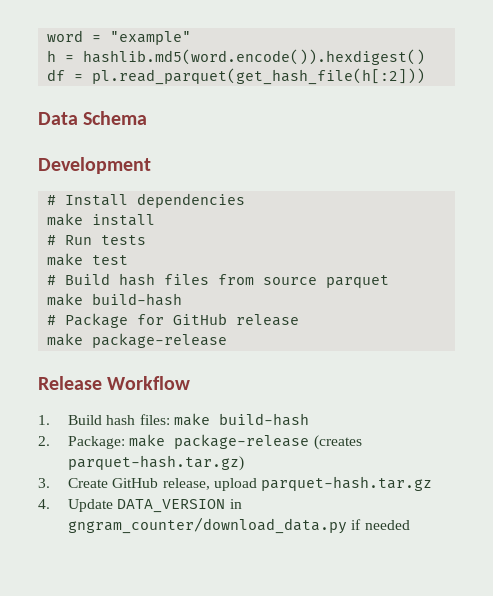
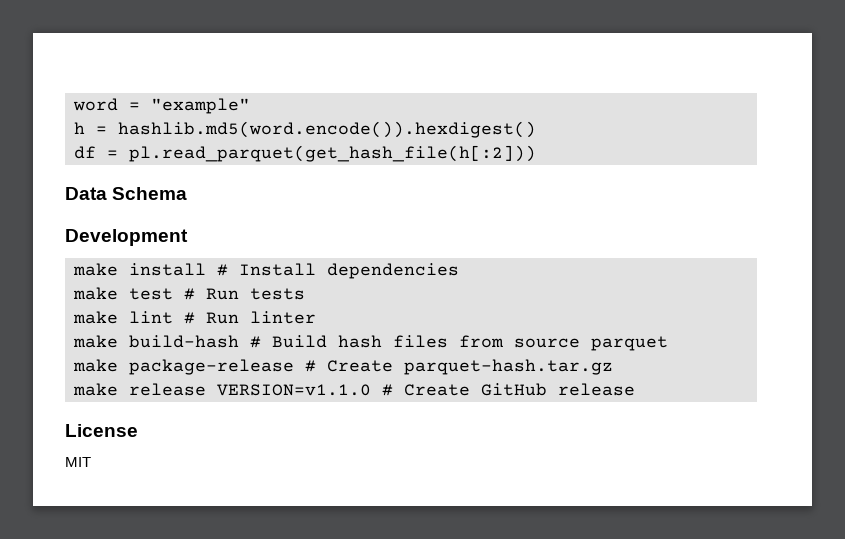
- # Install dependencies
+ make install # Install dependencies
- make install
- # Run tests
+ make test # Run tests
- make test
- # Build hash files from source parquet
- make build-hash
- # Package for GitHub release
- make package-release
- Release Workflow
- 1. Build hash files: make build-hash
- 2. Package: make package-release (creates parquet-hash.tar.gz)
- 3. Create GitHub release, upload parquet-hash.tar.gz
- 4. Update DATA_VERSION in gngram_counter/download_data.py if needed
+ make lint # Run linter
+ make build-hash # Build hash files from source parquet
+ make package-release # Create parquet-hash.tar.gz
+ make release VERSION=v1.1.0 # Create GitHub release
+ License
+ MIT

